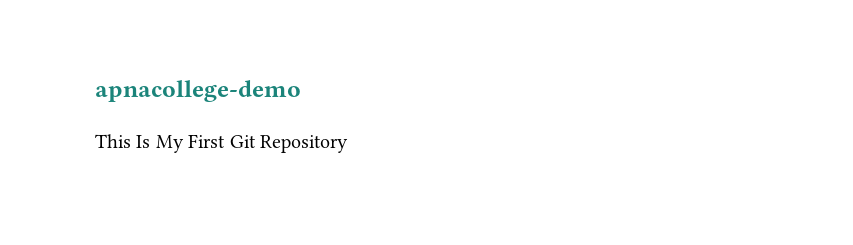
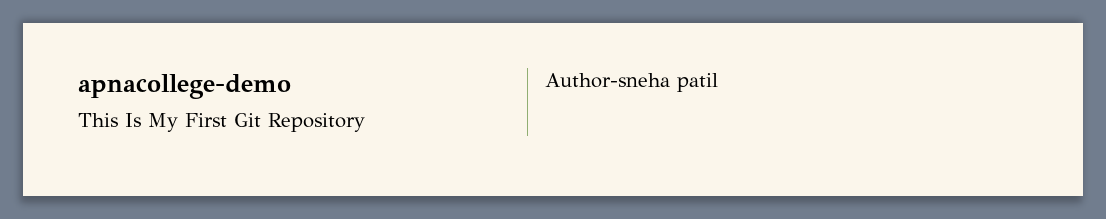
+ Author-sneha patil

